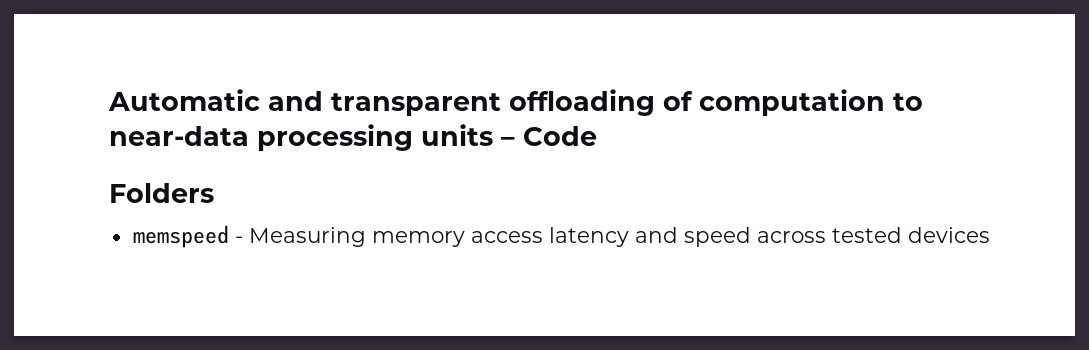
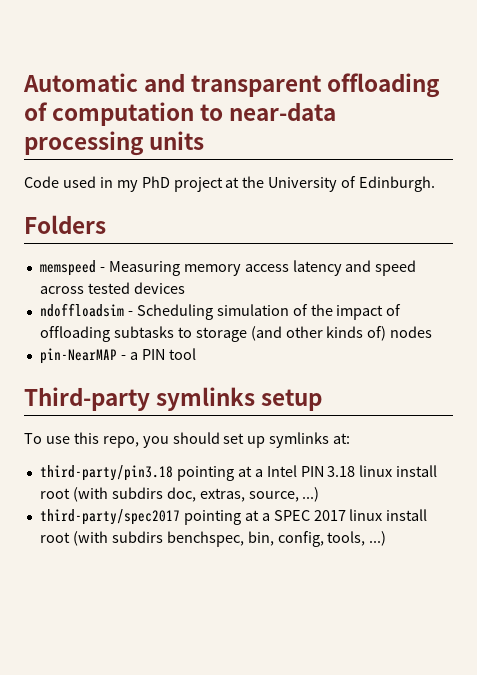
- Automatic and transparent offloading of computation to near-data processing units – Code
+ Automatic and transparent offloading of computation to near-data processing units
+ Code used in my PhD project at the University of Edinburgh.
+ ndoffloadsim - Scheduling simulation of the impact of offloading subtasks to storage (and other kinds of) nodes
+ pin-NearMAP - a PIN tool
+ Third-party symlinks setup
+ To use this repo, you should set up symlinks at:
+ third-party/pin3.18 pointing at a Intel PIN 3.18 linux install root (with subdirs doc, extras, source, ...)
+ third-party/spec2017 pointing at a SPEC 2017 linux install root (with subdirs benchspec, bin, config, tools, ...)

